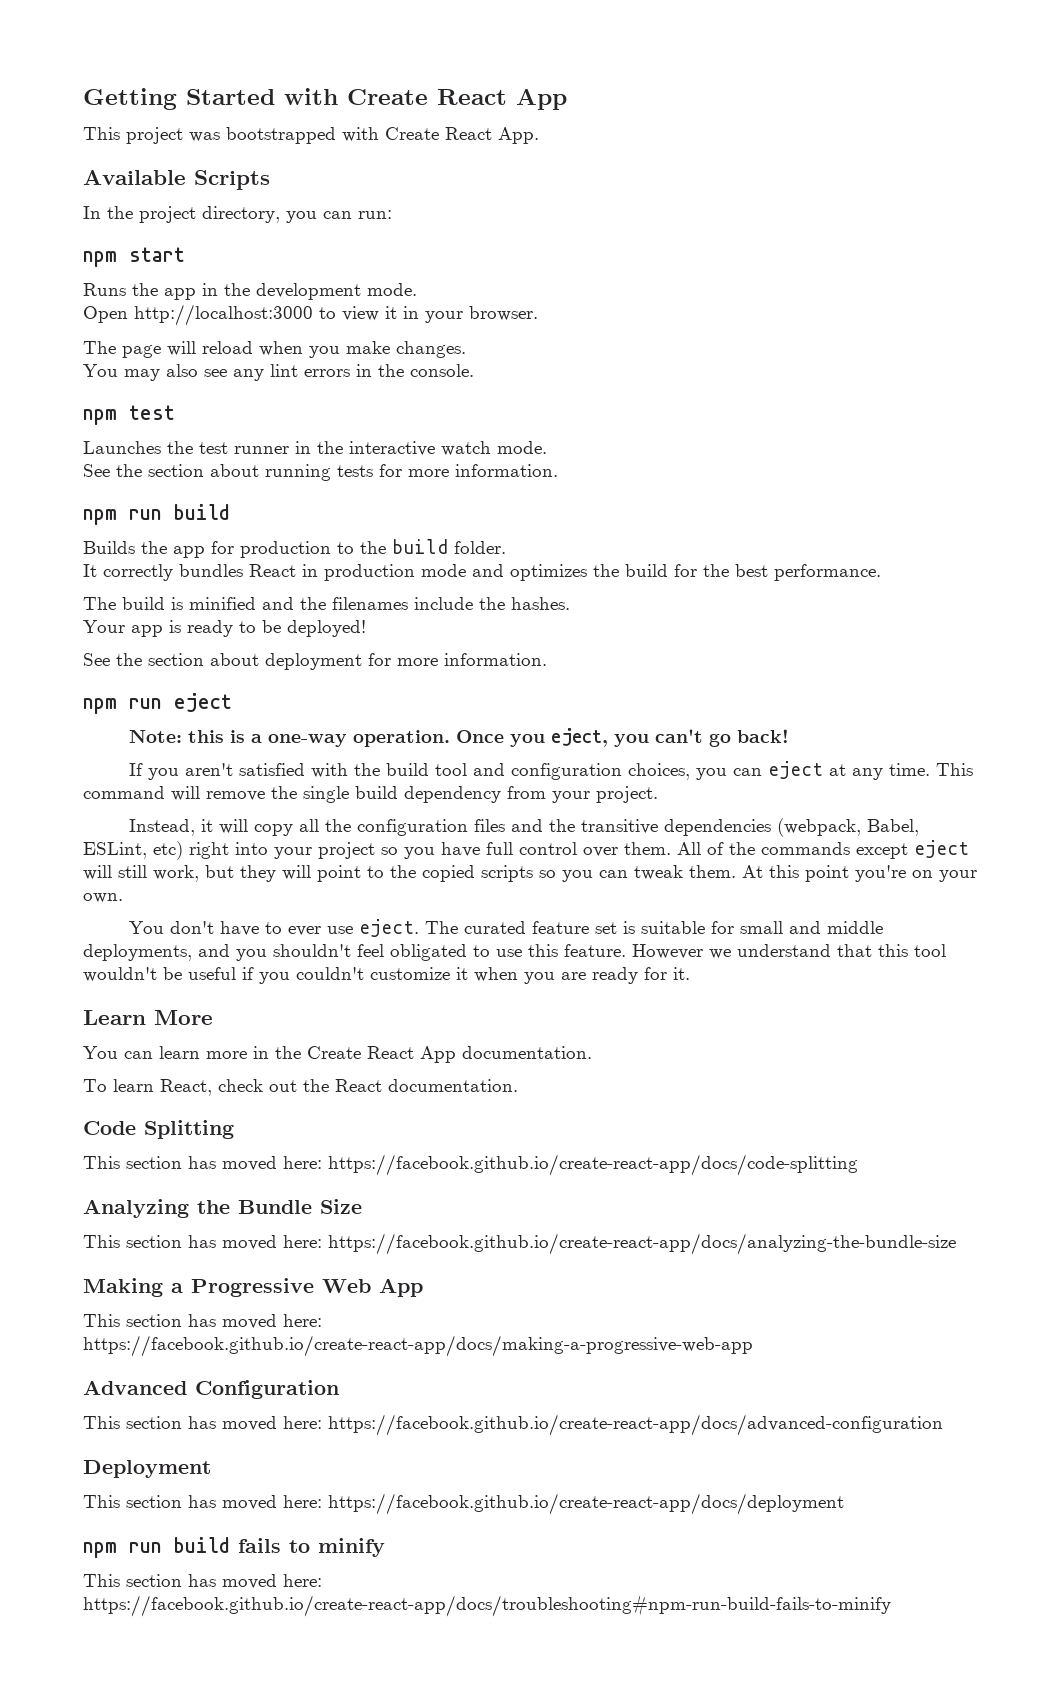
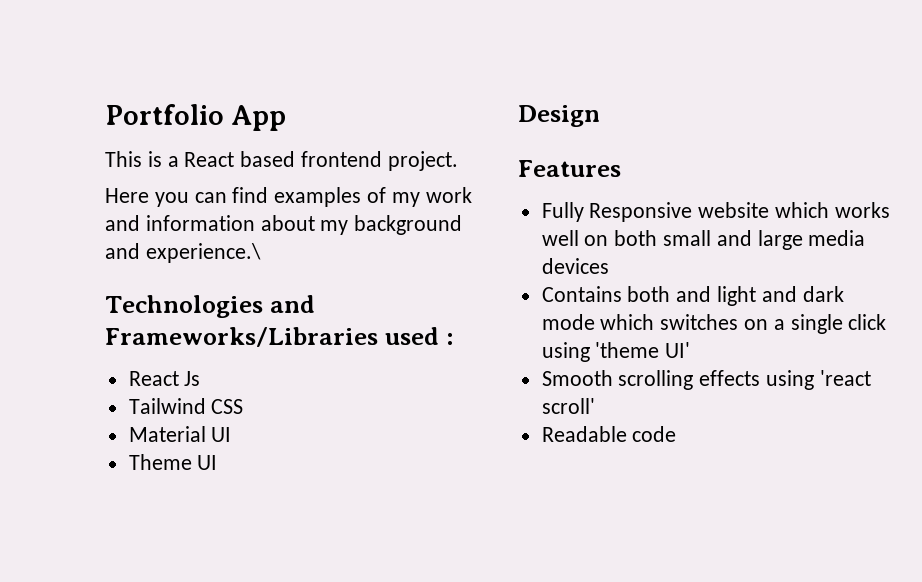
- Getting Started with Create React App
- This project was bootstrapped with Create React App.
- Available Scripts
- In the project directory, you can run:
- npm start
- Runs the app in the development mode.
- Open http://localhost:3000 to view it in your browser.
- The page will reload when you make changes.
- You may also see any lint errors in the console.
- npm test
- Launches the test runner in the interactive watch mode.
- See the section about running tests for more information.
- npm run build
- Builds the app for production to the build folder.
- It correctly bundles React in production mode and optimizes the build for the best performance.
- The build is minified and the filenames include the hashes.
- Your app is ready to be deployed!
- See the section about deployment for more information.
- npm run eject
- Note: this is a one-way operation. Once you eject, you can't go back!
- If you aren't satisfied with the build tool and configuration choices, you can eject at any time. This command will remove the single build dependency from your project.
- Instead, it will copy all the configuration files and the transitive dependencies (webpack, Babel, ESLint, etc) right into your project so you have full control over them. All of the commands except eject will still work, but they will point to the copied scripts so you can tweak them. At this point you're on your own.
- You don't have to ever use eject. The curated feature set is suitable for small and middle deployments, and you shouldn't feel obligated to use this feature. However we understand that this tool wouldn't be useful if you couldn't customize it when you are ready for it.
- Learn More
- You can learn more in the Create React App documentation.
- To learn React, check out the React documentation.
- Code Splitting
- This section has moved here: https://facebook.github.io/create-react-app/docs/code-splitting
- Analyzing the Bundle Size
- This section has moved here: https://facebook.github.io/create-react-app/docs/analyzing-the-bundle-size
- Making a Progressive Web App
- This section has moved here: https://facebook.github.io/create-react-app/docs/making-a-progressive-web-app
- Advanced Configuration
- This section has moved here: https://facebook.github.io/create-react-app/docs/advanced-configuration
- Deployment
- This section has moved here: https://facebook.github.io/create-react-app/docs/deployment
- npm run build fails to minify
- This section has moved here: https://facebook.github.io/create-react-app/docs/troubleshooting#npm-run-build-fails-to-minify
+ Portfolio App
+ This is a React based frontend project.
+ Here you can find examples of my work and information about my background and experience.\
+ Technologies and Frameworks/Libraries used :
+ React Js
+ Tailwind CSS
+ Material UI
+ Theme UI
+ Design
+ Features
+ Fully Responsive website which works well on both small and large media devices
+ Contains both and light and dark mode which switches on a single click using 'theme UI'
+ Smooth scrolling effects using 'react scroll'
+ Readable code

